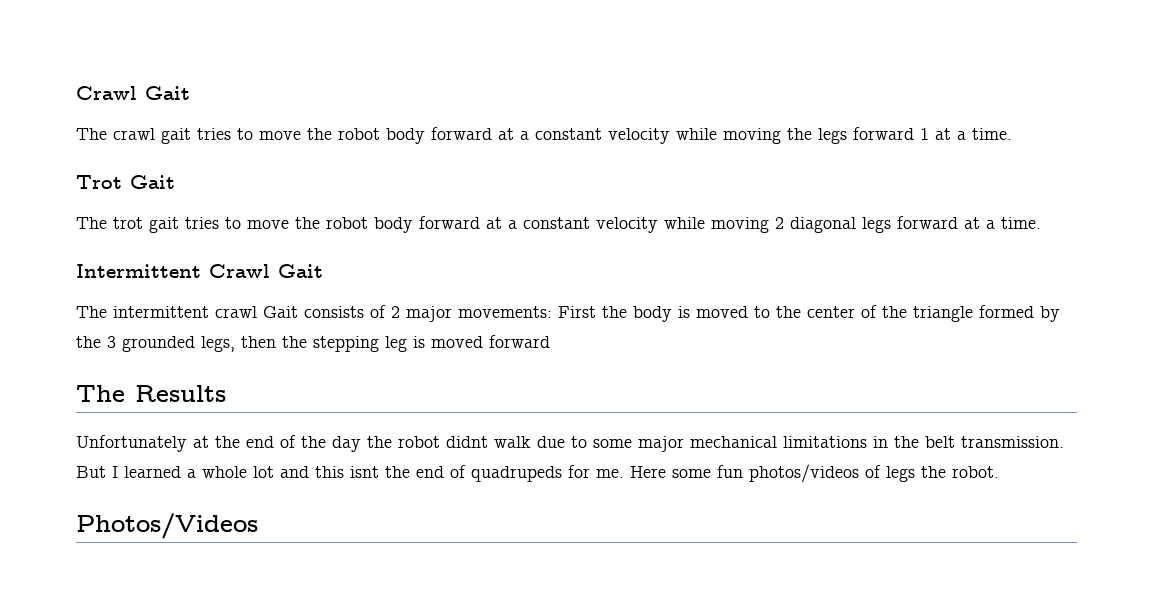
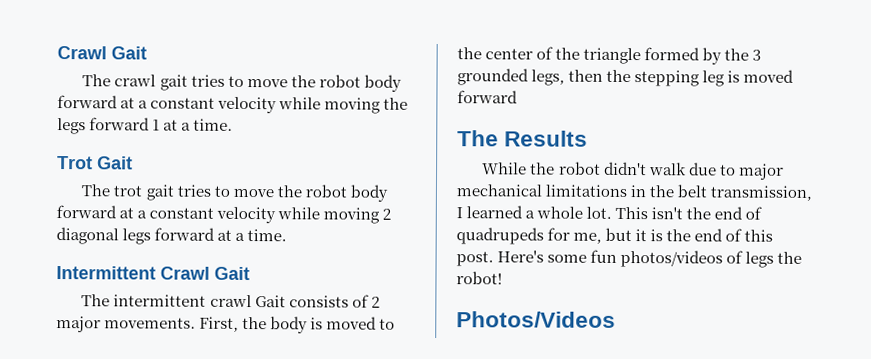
- The intermittent crawl Gait consists of 2 major movements: First the body is moved to the center of the triangle formed by the 3 grounded legs, then the stepping leg is moved forward
+ The intermittent crawl Gait consists of 2 major movements. First, the body is moved to the center of the triangle formed by the 3 grounded legs, then the stepping leg is moved forward
- Unfortunately at the end of the day the robot didnt walk due to some major mechanical limitations in the belt transmission. But I learned a whole lot and this isnt the end of quadrupeds for me. Here some fun photos/videos of legs the robot.
+ While the robot didn't walk due to major mechanical limitations in the belt transmission, I learned a whole lot. This isn't the end of quadrupeds for me, but it is the end of this post. Here's some fun photos/videos of legs the robot!

